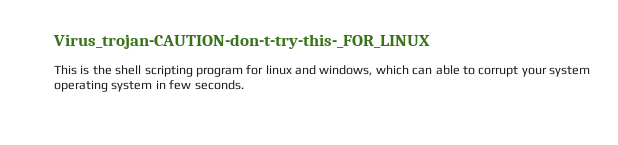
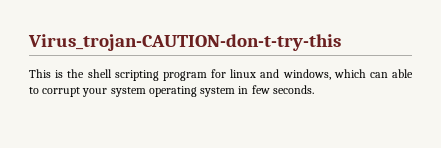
- Virus_trojan-CAUTION-don-t-try-this-_FOR_LINUX
+ Virus_trojan-CAUTION-don-t-try-this

